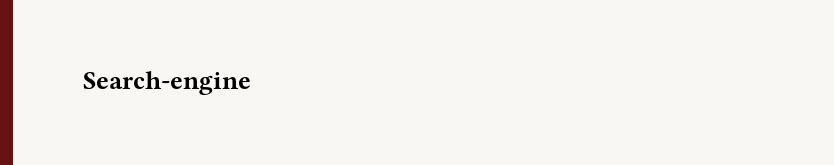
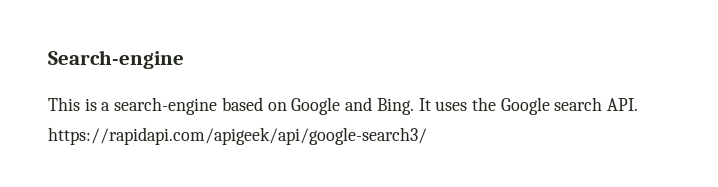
+ This is a search-engine based on Google and Bing. It uses the Google search API. https://rapidapi.com/apigeek/api/google-search3/

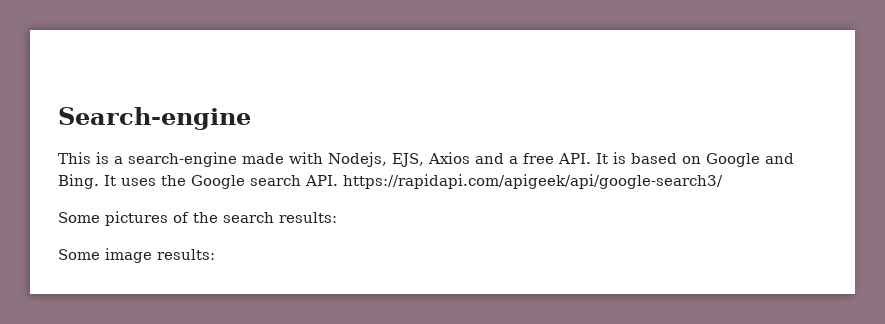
- This is a search-engine based on Google and Bing.
+ This is a search-engine made with Nodejs, EJS, Axios and a free API. It is based on Google and Bing.
+ Some pictures of the search results:
+ Some image results:

